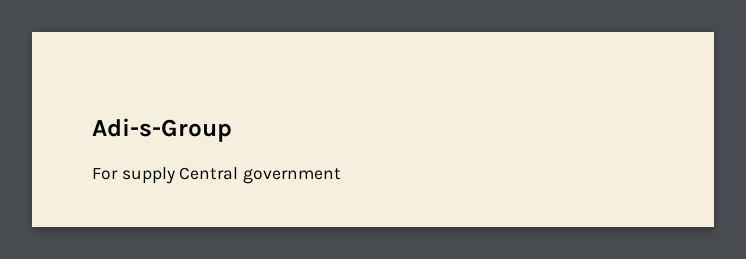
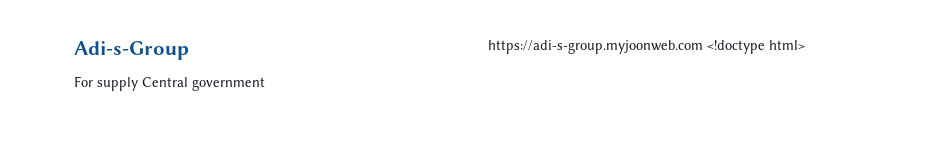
- For supply Central government
+ For supply Central government https://adi-s-group.myjoonweb.com <!doctype html>

